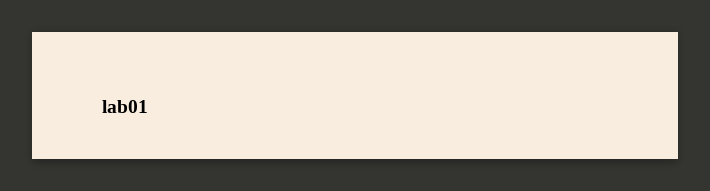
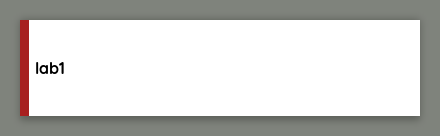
- lab01
+ lab1

